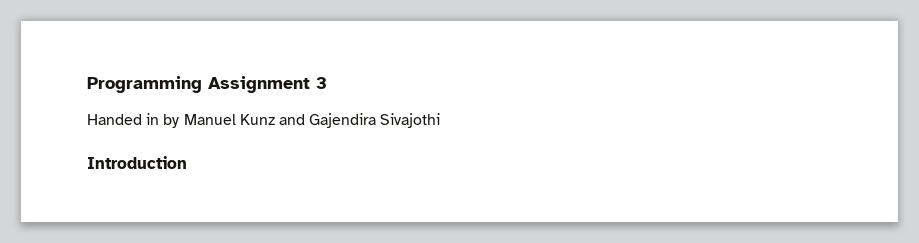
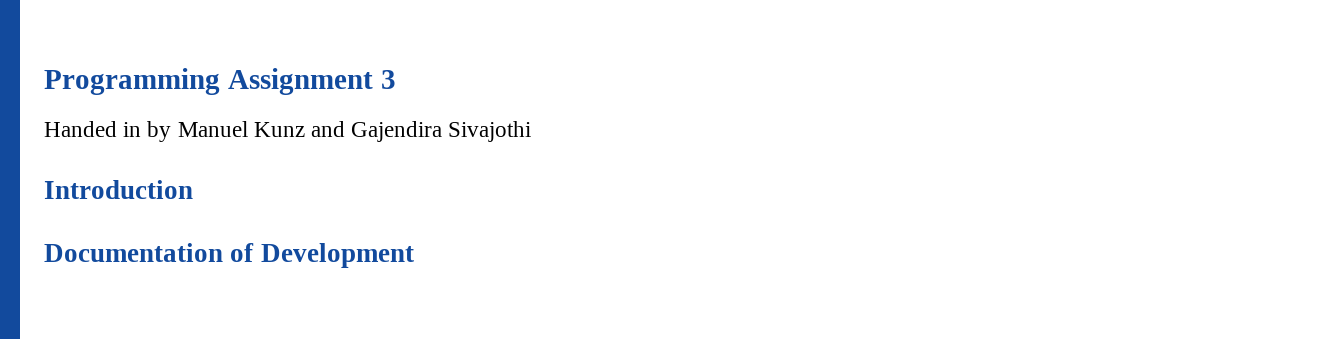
+ Documentation of Development

